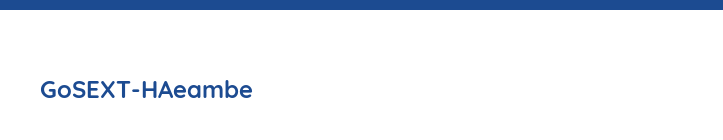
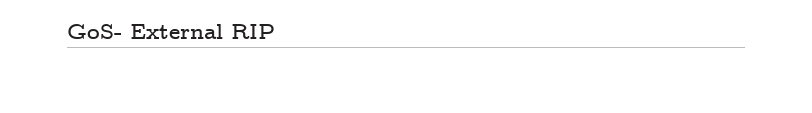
- GoSEXT-HAeambe
+ GoS- External RIP

